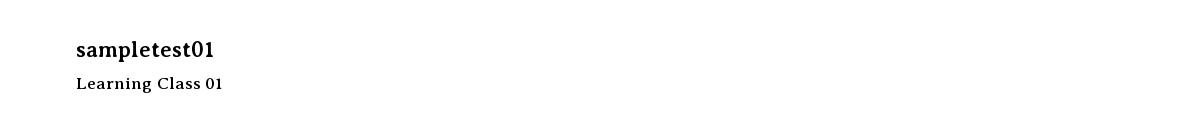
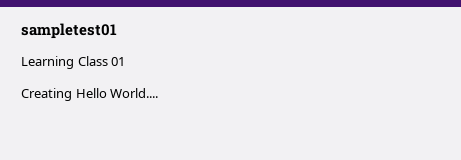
+ Creating Hello World....

